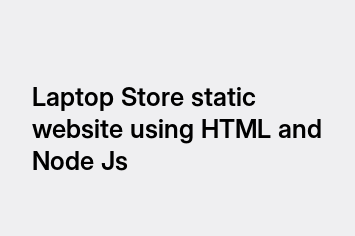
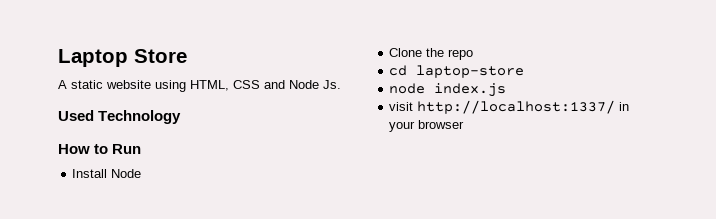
- Laptop Store static website using HTML and Node Js
+ Laptop Store
+ A static website using HTML, CSS and Node Js.
+ Used Technology
+ How to Run
+ Install Node
+ Clone the repo
+ cd laptop-store
+ node index.js
+ visit http://localhost:1337/ in your browser

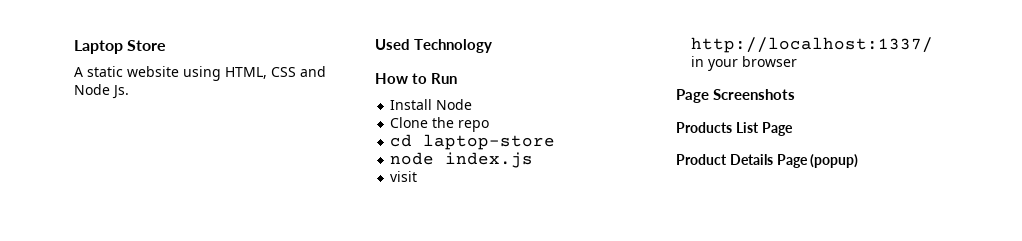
+ Page Screenshots
+ Products List Page
+ Product Details Page (popup)

